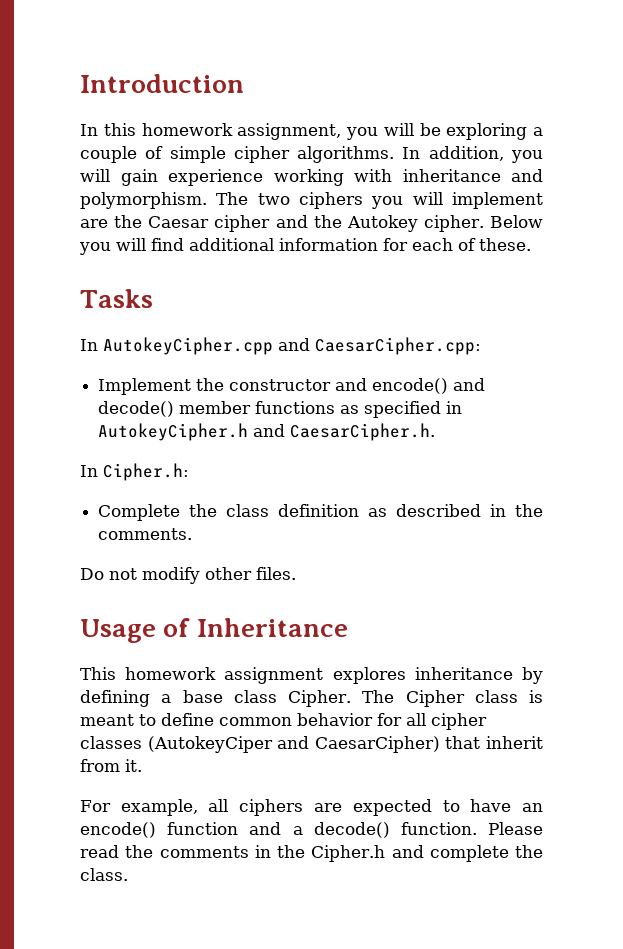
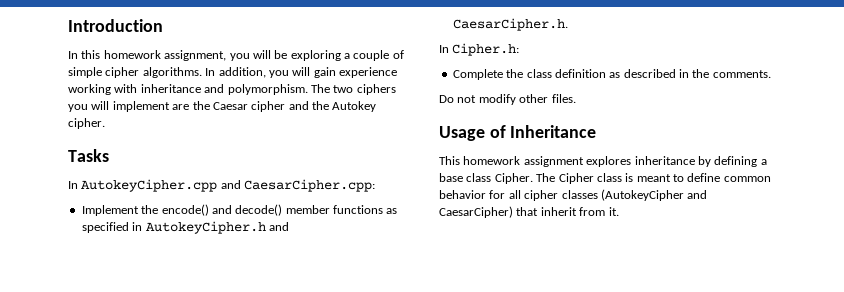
- Below you will find additional information for each of these.
- Implement the constructor and encode() and decode() member functions as specified in AutokeyCipher.h and CaesarCipher.h.
+ Implement the encode() and decode() member functions as specified in AutokeyCipher.h and CaesarCipher.h.
- The Cipher class is meant to define common behavior for all cipher classes (AutokeyCiper and CaesarCipher) that inherit from it.
+ The Cipher class is meant to define common behavior for all cipher classes (AutokeyCipher and CaesarCipher) that inherit from it.
- For example, all ciphers are expected to have an encode() function and a decode() function. Please read the comments in the Cipher.h and complete the class.

